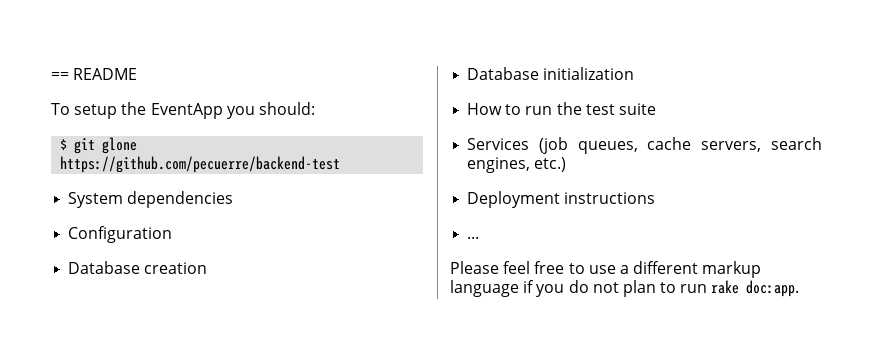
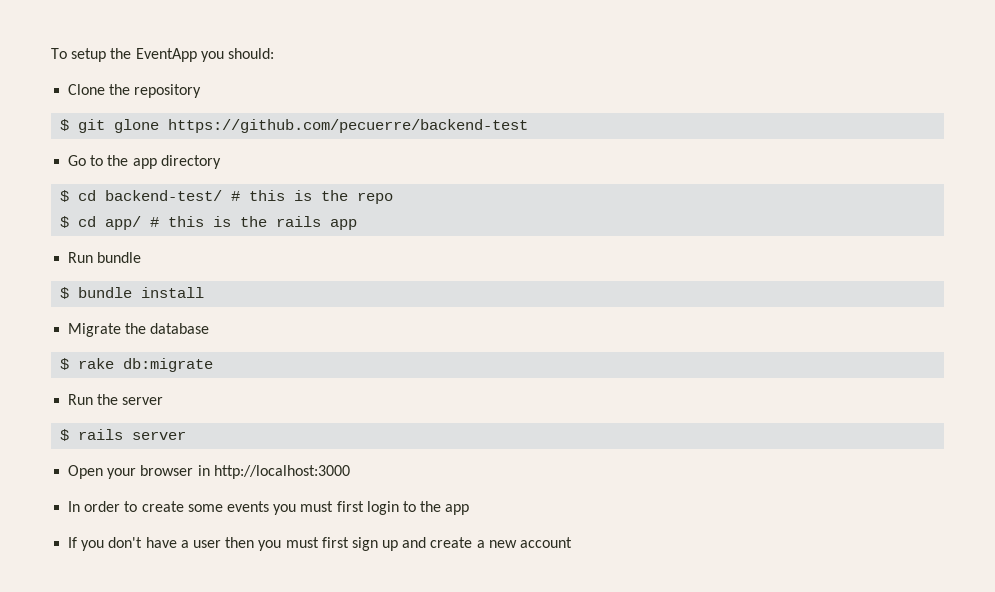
- == README
+ Clone the repository
- System dependencies
- Configuration
- Database creation
- Database initialization
- How to run the test suite
- Services (job queues, cache servers, search engines, etc.)
- Deployment instructions
- ...
- Please feel free to use a different markup language if you do not plan to run rake doc:app.
+ Go to the app directory
+ $ cd backend-test/ # this is the repo
+ $ cd app/ # this is the rails app
+ Run bundle
+ $ bundle install
+ Migrate the database
+ $ rake db:migrate
+ Run the server
+ $ rails server
+ Open your browser in http://localhost:3000
+ In order to create some events you must first login to the app
+ If you don't have a user then you must first sign up and create a new account

